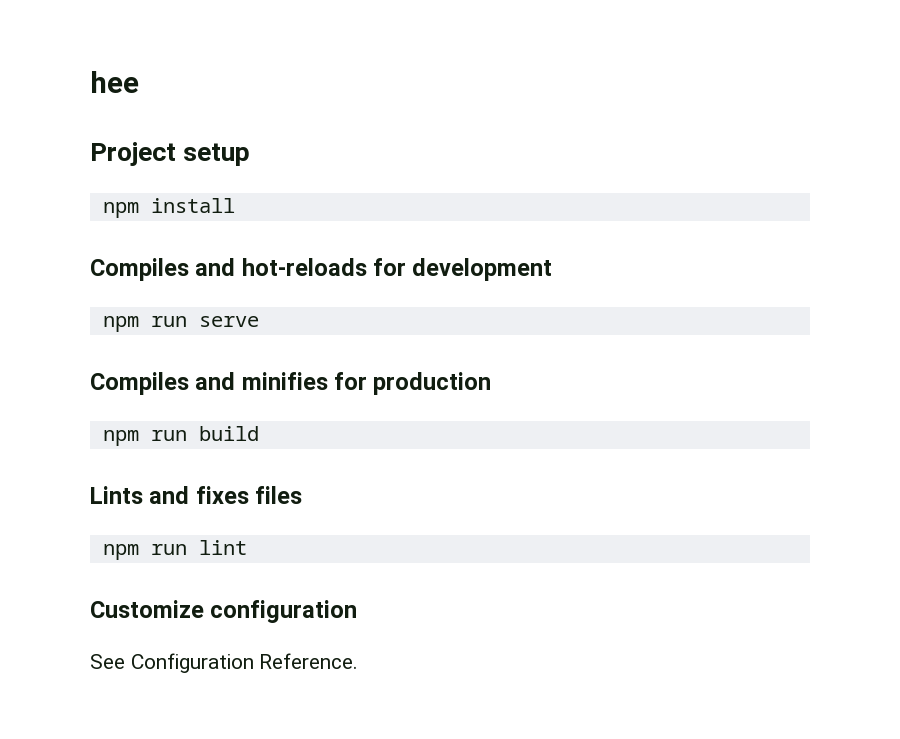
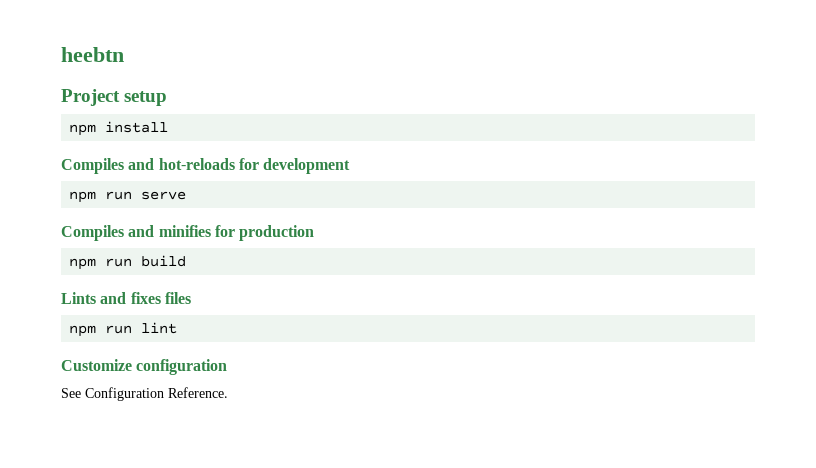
- hee
+ heebtn

